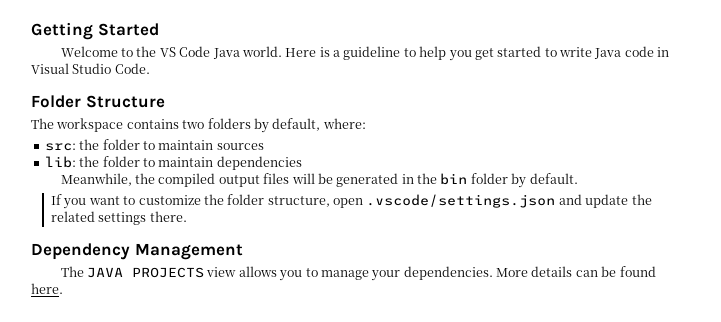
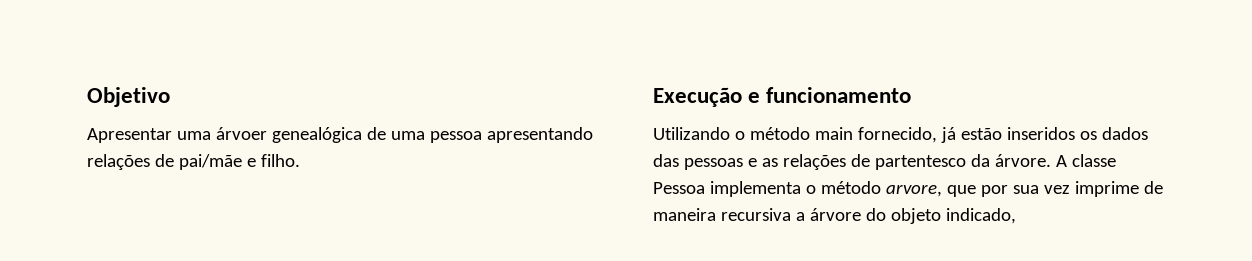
- Getting Started
- Welcome to the VS Code Java world. Here is a guideline to help you get started to write Java code in Visual Studio Code.
- Folder Structure
- The workspace contains two folders by default, where:
- src: the folder to maintain sources
- lib: the folder to maintain dependencies
- Meanwhile, the compiled output files will be generated in the bin folder by default.
- If you want to customize the folder structure, open .vscode/settings.json and update the related settings there.
- Dependency Management
- The JAVA PROJECTS view allows you to manage your dependencies. More details can be found here.
+ Objetivo
+ Apresentar uma árvoer genealógica de uma pessoa apresentando relações de pai/mãe e filho.
+ Execução e funcionamento
+ Utilizando o método main fornecido, já estão inseridos os dados das pessoas e as relações de partentesco da árvore. A classe Pessoa implementa o método arvore, que por sua vez imprime de maneira recursiva a árvore do objeto indicado,

